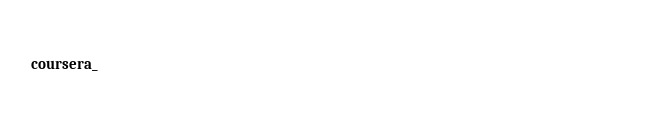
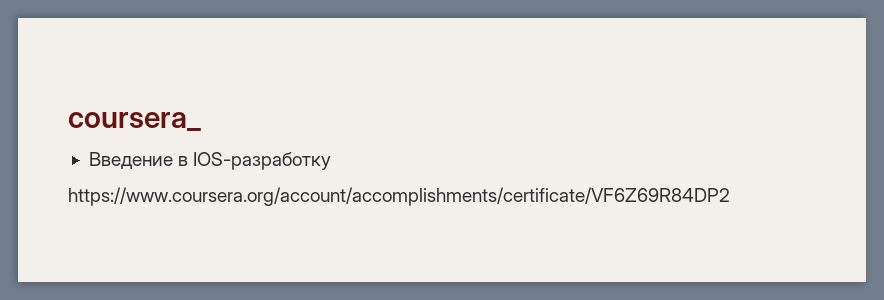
+ Введение в IOS-разработку
+ https://www.coursera.org/account/accomplishments/certificate/VF6Z69R84DP2

